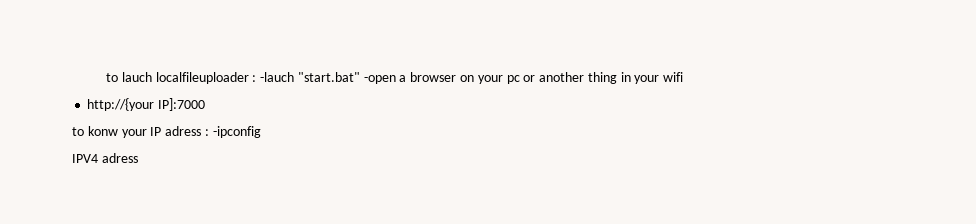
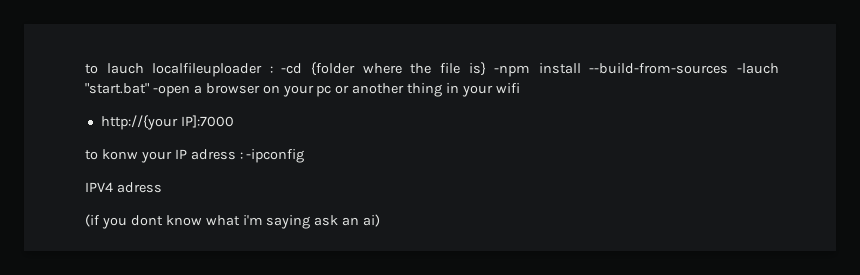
- to lauch localfileuploader : -lauch "start.bat" -open a browser on your pc or another thing in your wifi
+ to lauch localfileuploader : -cd {folder where the file is} -npm install --build-from-sources -lauch "start.bat" -open a browser on your pc or another thing in your wifi
+ (if you dont know what i'm saying ask an ai)

